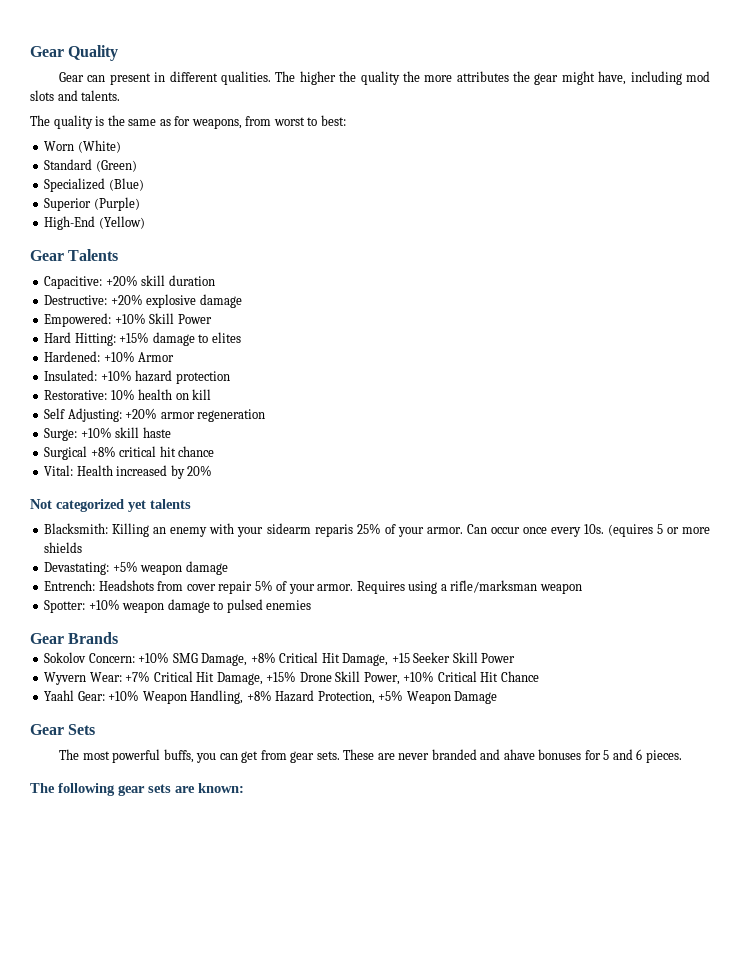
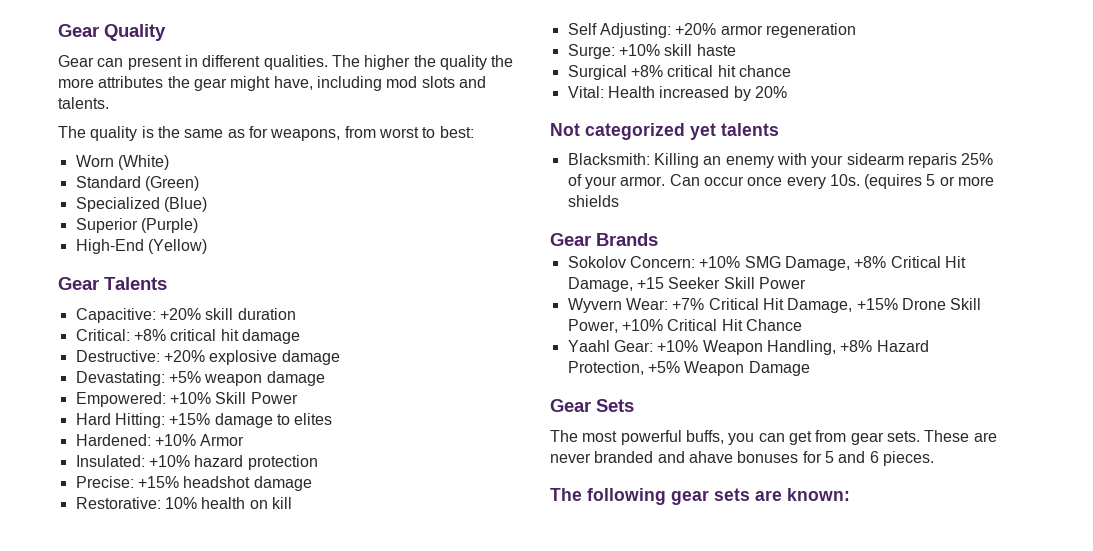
+ Critical: +8% critical hit damage
+ Devastating: +5% weapon damage
+ Precise: +15% headshot damage
- Devastating: +5% weapon damage
- Entrench: Headshots from cover repair 5% of your armor. Requires using a rifle/marksman weapon
- Spotter: +10% weapon damage to pulsed enemies

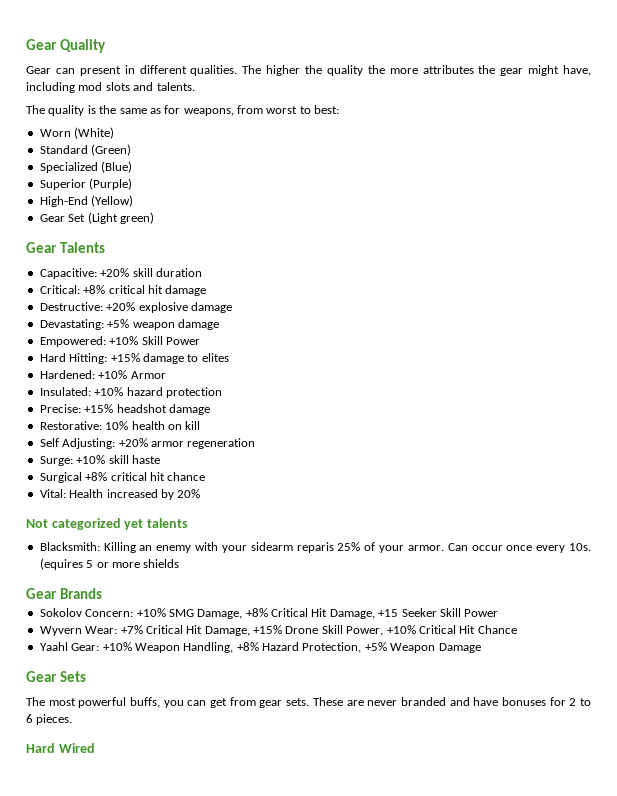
+ Gear Set (Light green)
- These are never branded and ahave bonuses for 5 and 6 pieces.
+ These are never branded and have bonuses for 2 to 6 pieces.
- The following gear sets are known:
+ Hard Wired

